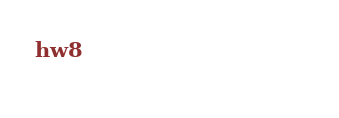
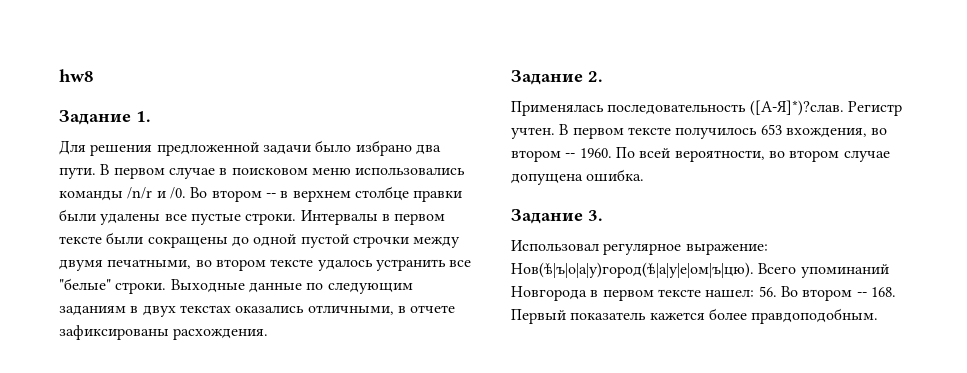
+ Задание 1.
+ Для решения предложенной задачи было избрано два пути. В первом случае в поисковом меню использовались команды /n/r и /0. Во втором -- в верхнем столбце правки были удалены все пустые строки. Интервалы в первом тексте были сокращены до одной пустой строчки между двумя печатными, во втором тексте удалось устранить все "белые" строки. Выходные данные по следующим заданиям в двух текстах оказались отличными, в отчете зафиксированы расхождения.
+ Задание 2.
+ Применялась последовательность ([А-Я]*)?слав. Регистр учтен. В первом тексте получилось 653 вхождения, во втором -- 1960. По всей вероятности, во втором случае допущена ошибка.
+ Задание 3.
+ Использовал регулярное выражение: Нов(ѣ|ъ|о|а|у)город(ѣ|а|у|е|ом|ъ|цю). Всего упоминаний Новгорода в первом тексте нашел: 56. Во втором -- 168. Первый показатель кажется более правдоподобным.

